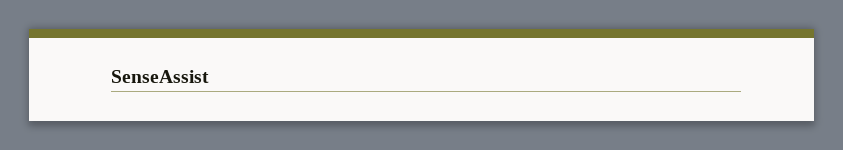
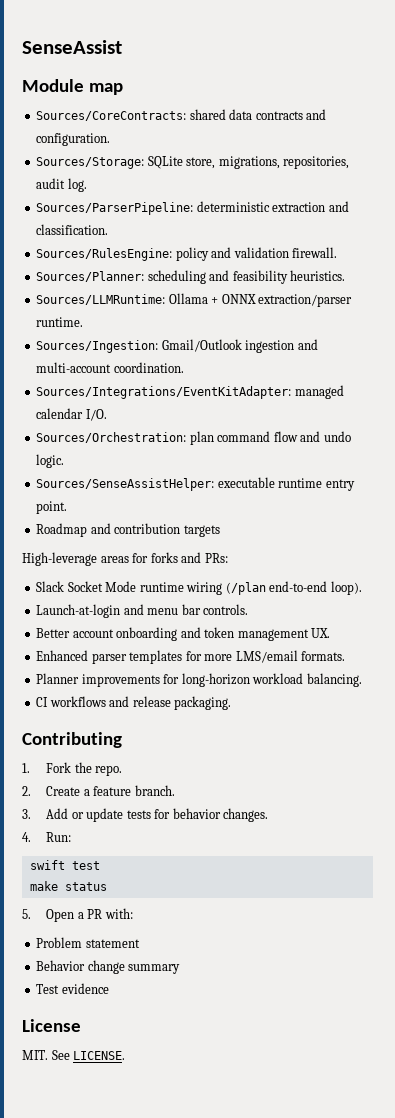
+ Module map
+ Sources/CoreContracts: shared data contracts and configuration.
+ Sources/Storage: SQLite store, migrations, repositories, audit log.
+ Sources/ParserPipeline: deterministic extraction and classification.
+ Sources/RulesEngine: policy and validation firewall.
+ Sources/Planner: scheduling and feasibility heuristics.
+ Sources/LLMRuntime: Ollama + ONNX extraction/parser runtime.
+ Sources/Ingestion: Gmail/Outlook ingestion and multi-account coordination.
+ Sources/Integrations/EventKitAdapter: managed calendar I/O.
+ Sources/Orchestration: plan command flow and undo logic.
+ Sources/SenseAssistHelper: executable runtime entry point.
+ Roadmap and contribution targets
+ High-leverage areas for forks and PRs:
+ Slack Socket Mode runtime wiring (/plan end-to-end loop).
+ Launch-at-login and menu bar controls.
+ Better account onboarding and token management UX.
+ Enhanced parser templates for more LMS/email formats.
+ Planner improvements for long-horizon workload balancing.
+ CI workflows and release packaging.
+ Contributing
+ 1. Fork the repo.
+ 2. Create a feature branch.
+ 3. Add or update tests for behavior changes.
+ 4. Run:
+ swift test
+ make status
+ 5. Open a PR with:
+ Problem statement
+ Behavior change summary
+ Test evidence
+ License
+ MIT. See LICENSE.

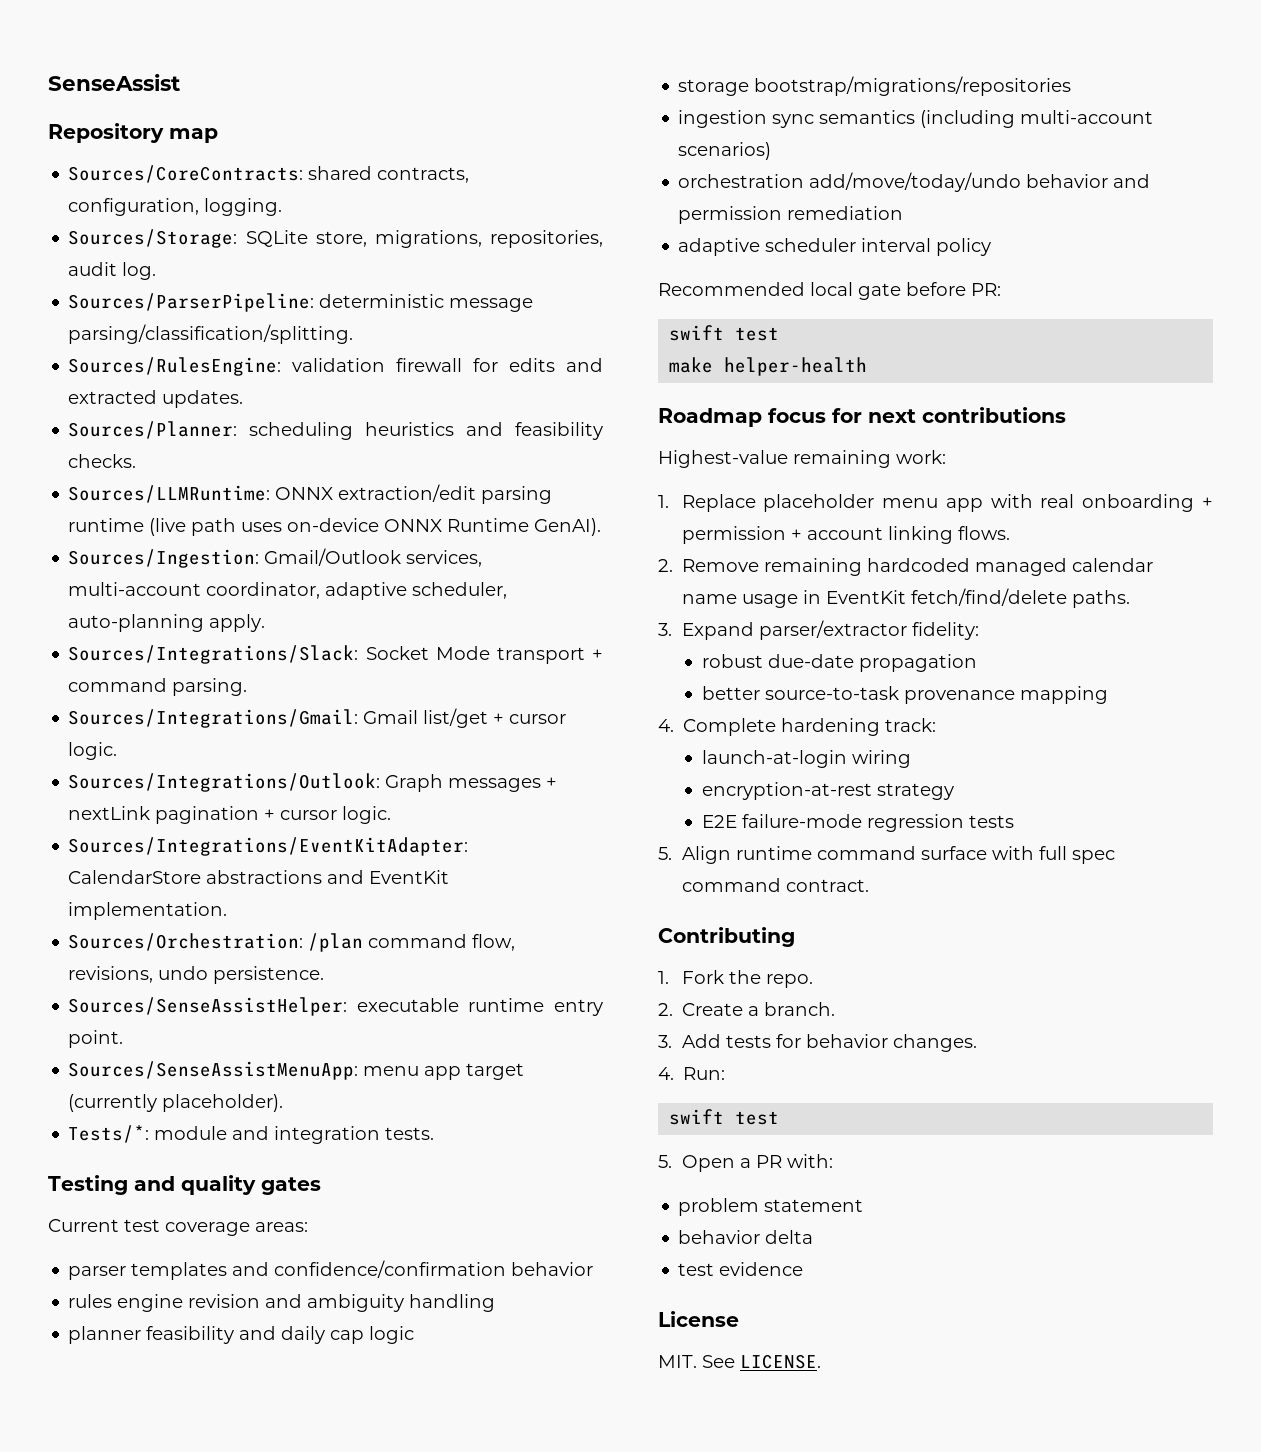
- Module map
+ Repository map
- Sources/CoreContracts: shared data contracts and configuration.
+ Sources/CoreContracts: shared contracts, configuration, logging.
- Sources/ParserPipeline: deterministic extraction and classification.
- Sources/RulesEngine: policy and validation firewall.
+ Sources/ParserPipeline: deterministic message parsing/classification/splitting.
+ Sources/RulesEngine: validation firewall for edits and extracted updates.
- Sources/Planner: scheduling and feasibility heuristics.
+ Sources/Planner: scheduling heuristics and feasibility checks.
- Sources/LLMRuntime: Ollama + ONNX extraction/parser runtime.
- Sources/Ingestion: Gmail/Outlook ingestion and multi-account coordination.
- Sources/Integrations/EventKitAdapter: managed calendar I/O.
- Sources/Orchestration: plan command flow and undo logic.
+ Sources/LLMRuntime: ONNX extraction/edit parsing runtime (live path uses on-device ONNX Runtime GenAI).
+ Sources/Ingestion: Gmail/Outlook services, multi-account coordinator, adaptive scheduler, auto-planning apply.
+ Sources/Integrations/Slack: Socket Mode transport + command parsing.
+ Sources/Integrations/Gmail: Gmail list/get + cursor logic.
+ Sources/Integrations/Outlook: Graph messages + nextLink pagination + cursor logic.
+ Sources/Integrations/EventKitAdapter: CalendarStore abstractions and EventKit implementation.
+ Sources/Orchestration: /plan command flow, revisions, undo persistence.
- Roadmap and contribution targets
- High-leverage areas for forks and PRs:
- Slack Socket Mode runtime wiring (/plan end-to-end loop).
- Launch-at-login and menu bar controls.
- Better account onboarding and token management UX.
- Enhanced parser templates for more LMS/email formats.
- Planner improvements for long-horizon workload balancing.
- CI workflows and release packaging.
+ Sources/SenseAssistMenuApp: menu app target (currently placeholder).
+ Tests/*: module and integration tests.
+ Testing and quality gates
+ Current test coverage areas:
+ parser templates and confidence/confirmation behavior
+ rules engine revision and ambiguity handling
+ planner feasibility and daily cap logic
+ storage bootstrap/migrations/repositories
+ ingestion sync semantics (including multi-account scenarios)
+ orchestration add/move/today/undo behavior and permission remediation
+ adaptive scheduler interval policy
+ Recommended local gate before PR:
+ swift test
+ make helper-health
+ Roadmap focus for next contributions
+ Highest-value remaining work:
+ 1. Replace placeholder menu app with real onboarding + permission + account linking flows.
+ 2. Remove remaining hardcoded managed calendar name usage in EventKit fetch/find/delete paths.
+ 3. Expand parser/extractor fidelity:
+ robust due-date propagation
+ better source-to-task provenance mapping
+ 4. Complete hardening track:
+ launch-at-login wiring
+ encryption-at-rest strategy
+ E2E failure-mode regression tests
+ 5. Align runtime command surface with full spec command contract.
- 2. Create a feature branch.
+ 2. Create a branch.
- 3. Add or update tests for behavior changes.
+ 3. Add tests for behavior changes.
- make status
- Problem statement
+ problem statement
- Behavior change summary
- Test evidence
+ behavior delta
+ test evidence

